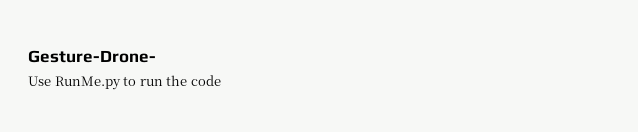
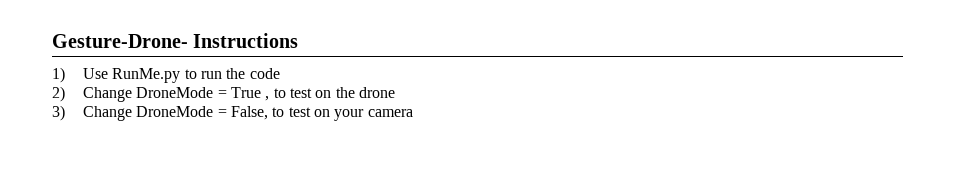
- Gesture-Drone-
- Use RunMe.py to run the code
+ Gesture-Drone- Instructions
+ 1) Use RunMe.py to run the code
+ 2) Change DroneMode = True , to test on the drone
+ 3) Change DroneMode = False, to test on your camera

